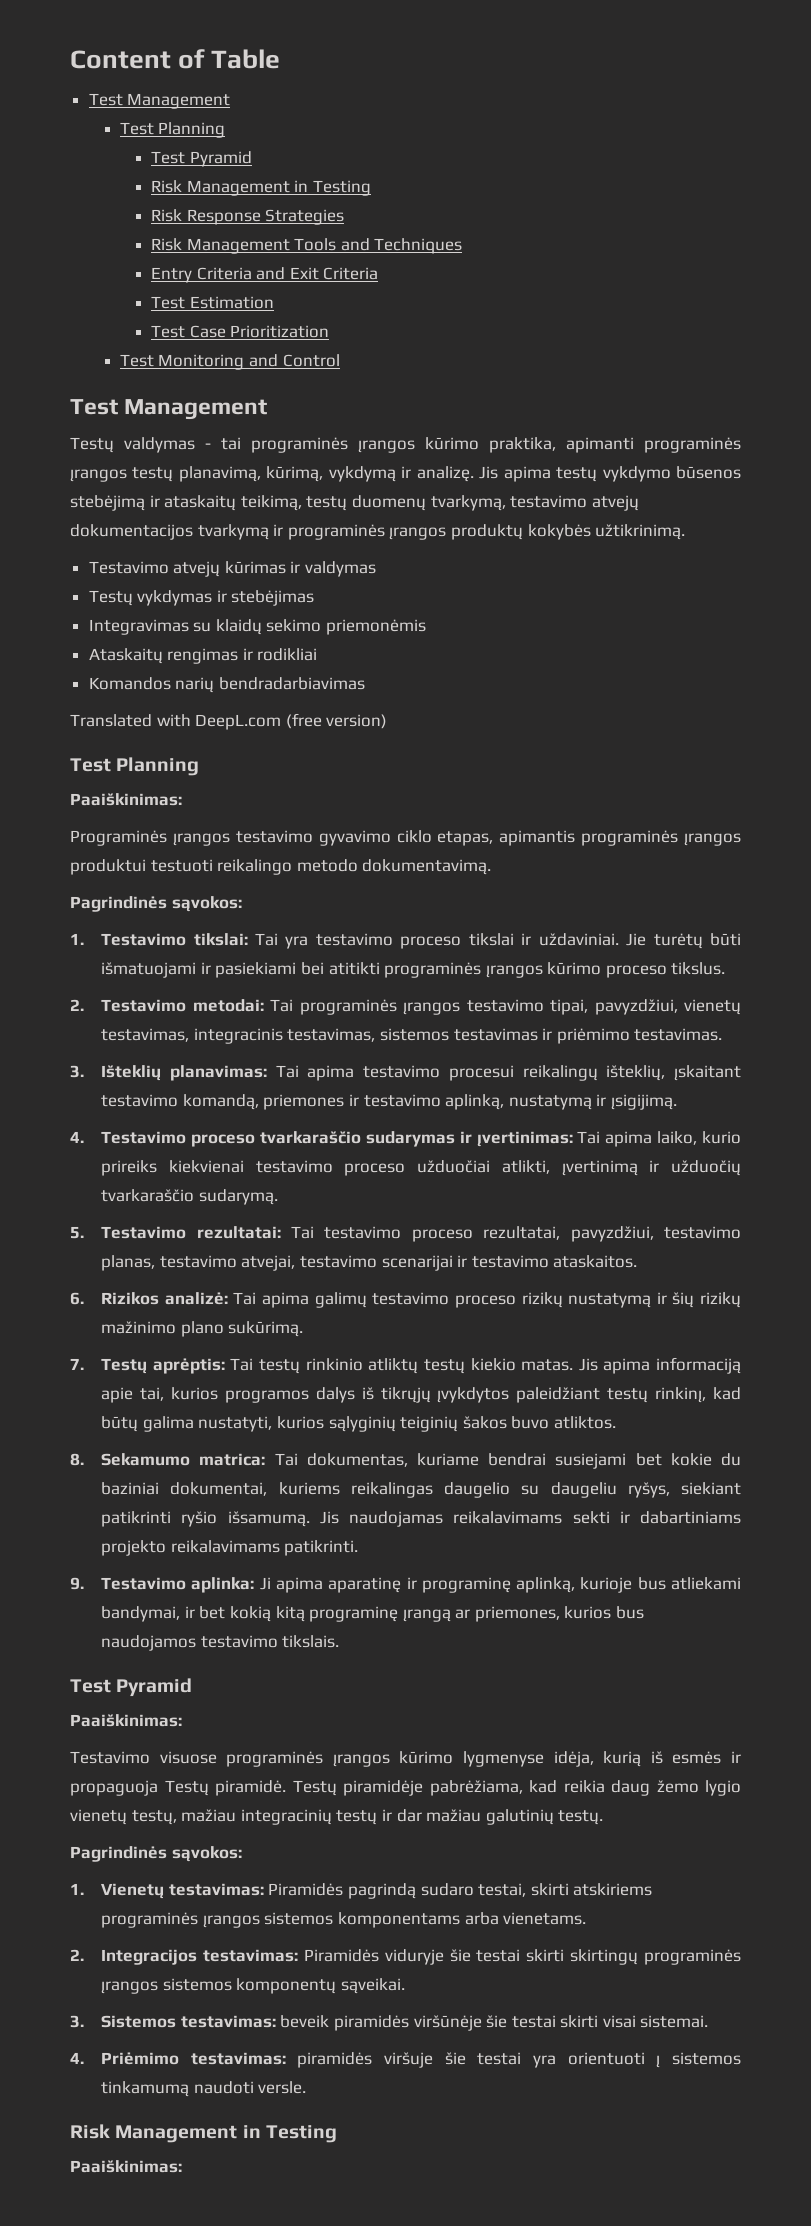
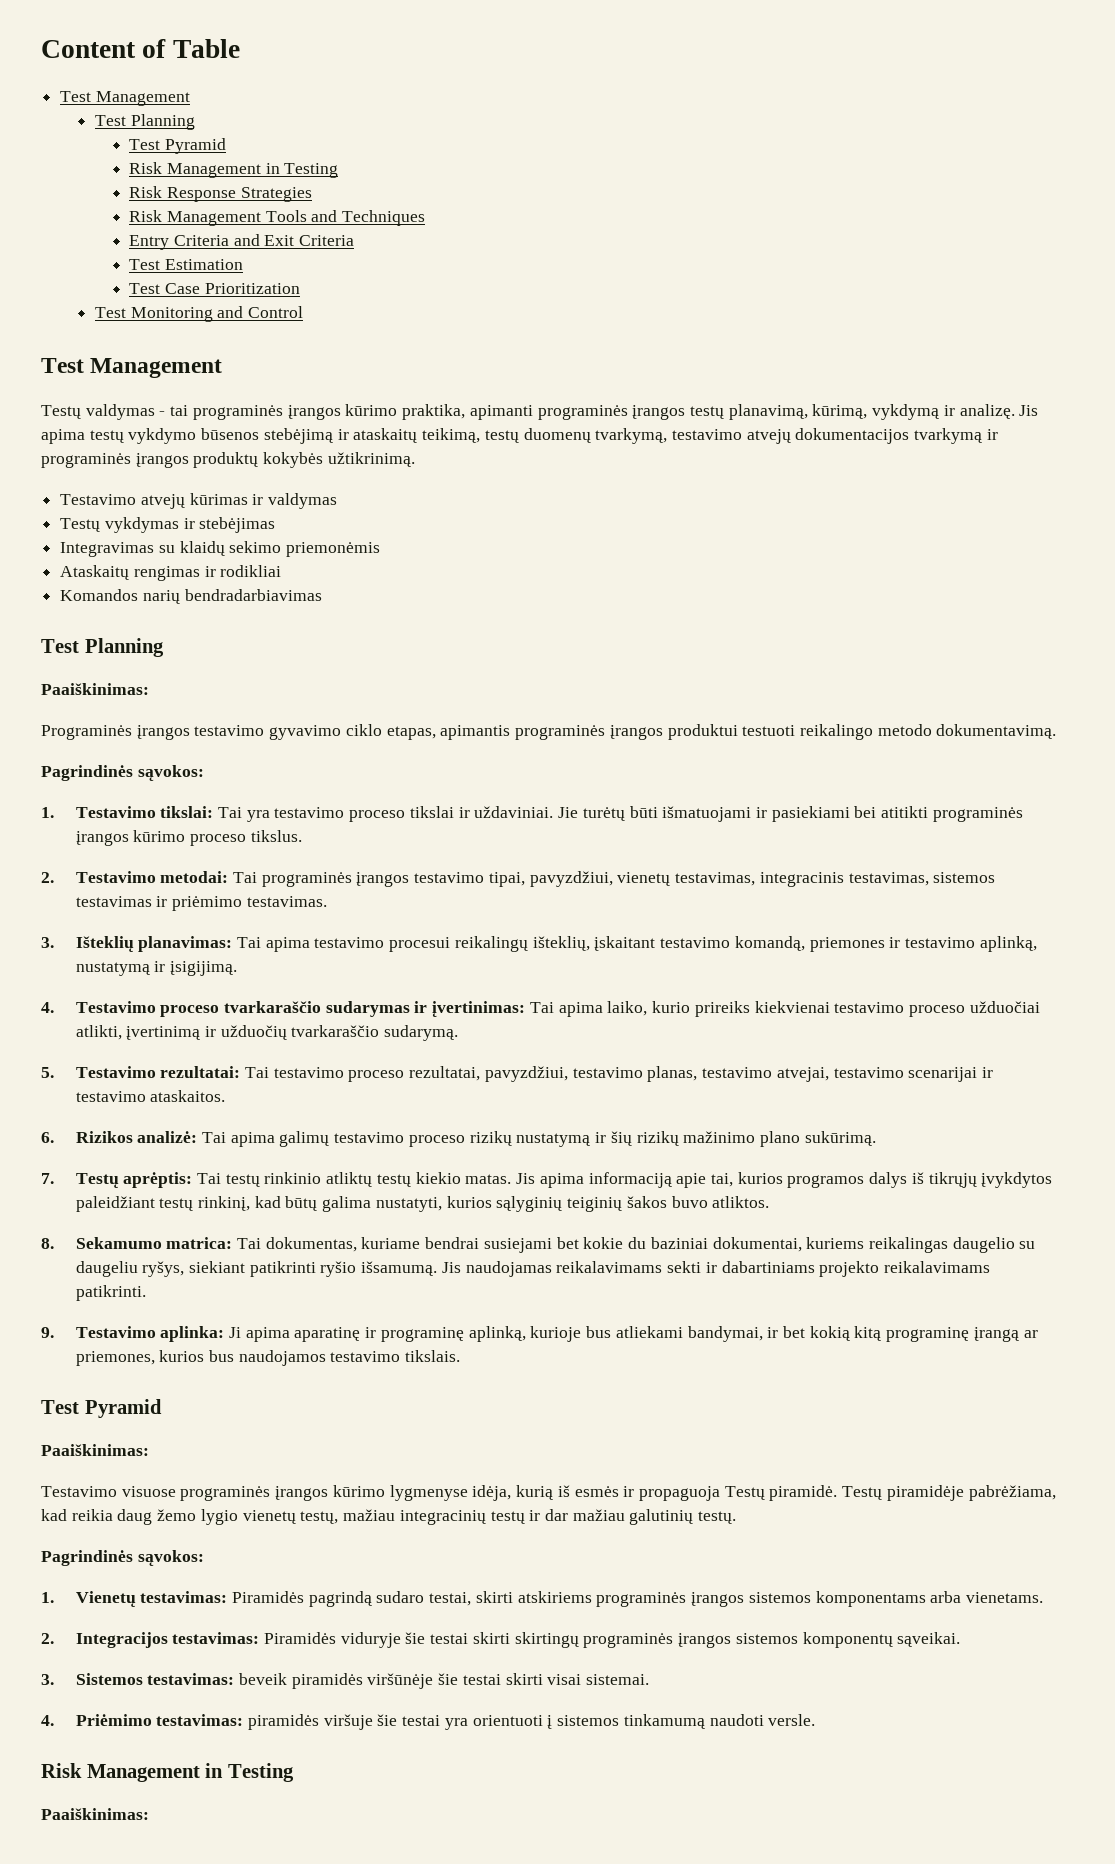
- Translated with DeepL.com (free version)

